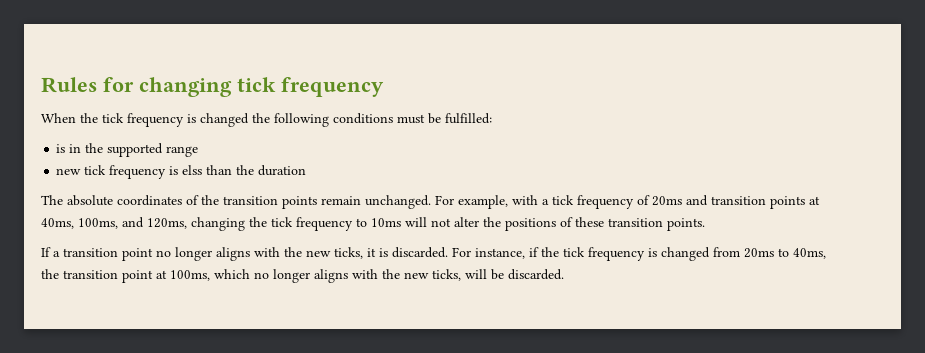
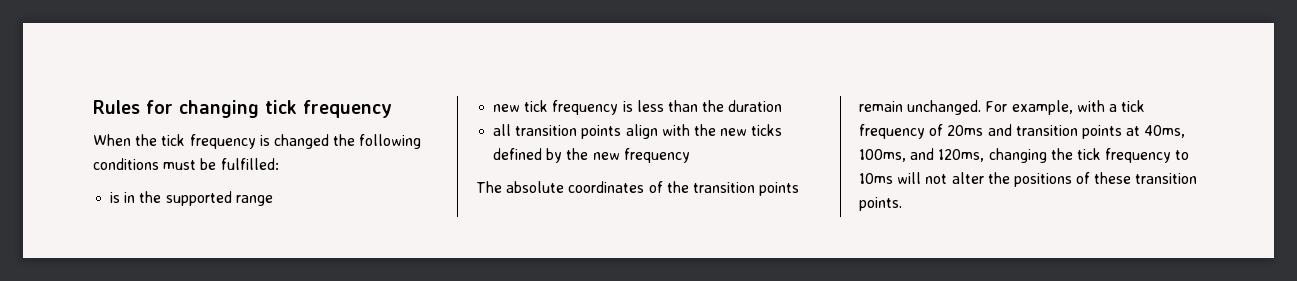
- new tick frequency is elss than the duration
+ new tick frequency is less than the duration
+ all transition points align with the new ticks defined by the new frequency
- If a transition point no longer aligns with the new ticks, it is discarded. For instance, if the tick frequency is changed from 20ms to 40ms, the transition point at 100ms, which no longer aligns with the new ticks, will be discarded.

